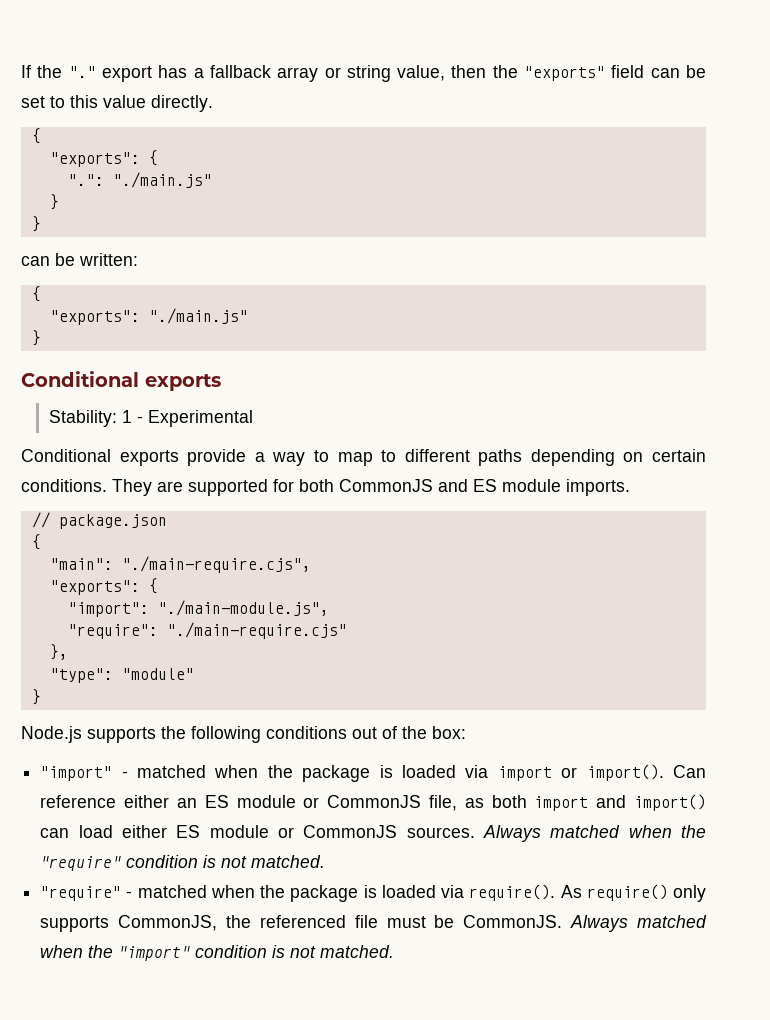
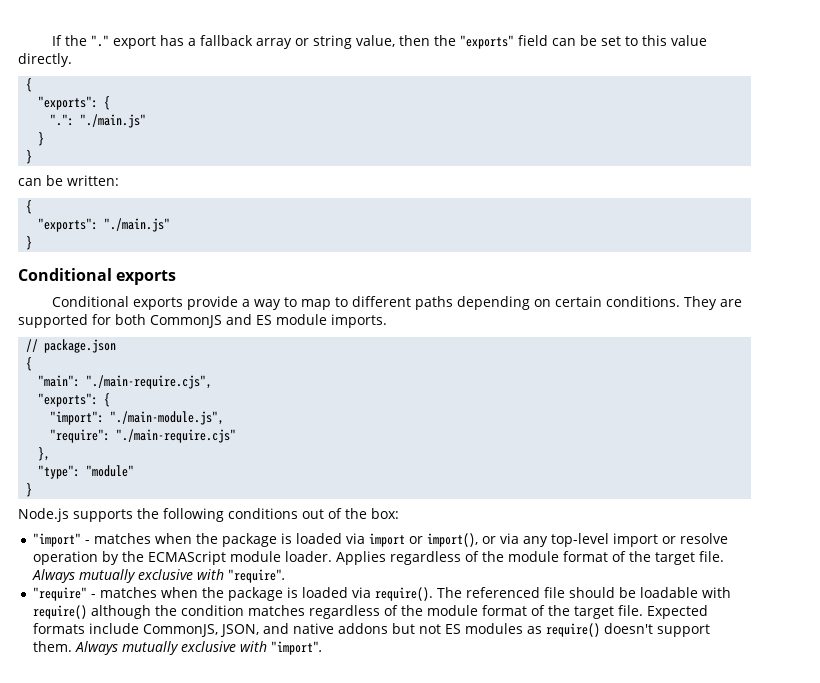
- Stability: 1 - Experimental
- "import" - matched when the package is loaded via import or import(). Can reference either an ES module or CommonJS file, as both import and import() can load either ES module or CommonJS sources. Always matched when the "require" condition is not matched.
+ "import" - matches when the package is loaded via import or import(), or via any top-level import or resolve operation by the ECMAScript module loader. Applies regardless of the module format of the target file. Always mutually exclusive with "require".
- "require" - matched when the package is loaded via require().
+ "require" - matches when the package is loaded via require().
- As require() only supports CommonJS, the referenced file must be CommonJS. Always matched when the "import" condition is not matched.
+ The referenced file should be loadable with require() although the condition matches regardless of the module format of the target file. Expected formats include CommonJS, JSON, and native addons but not ES modules as require() doesn't support them. Always mutually exclusive with "import".

